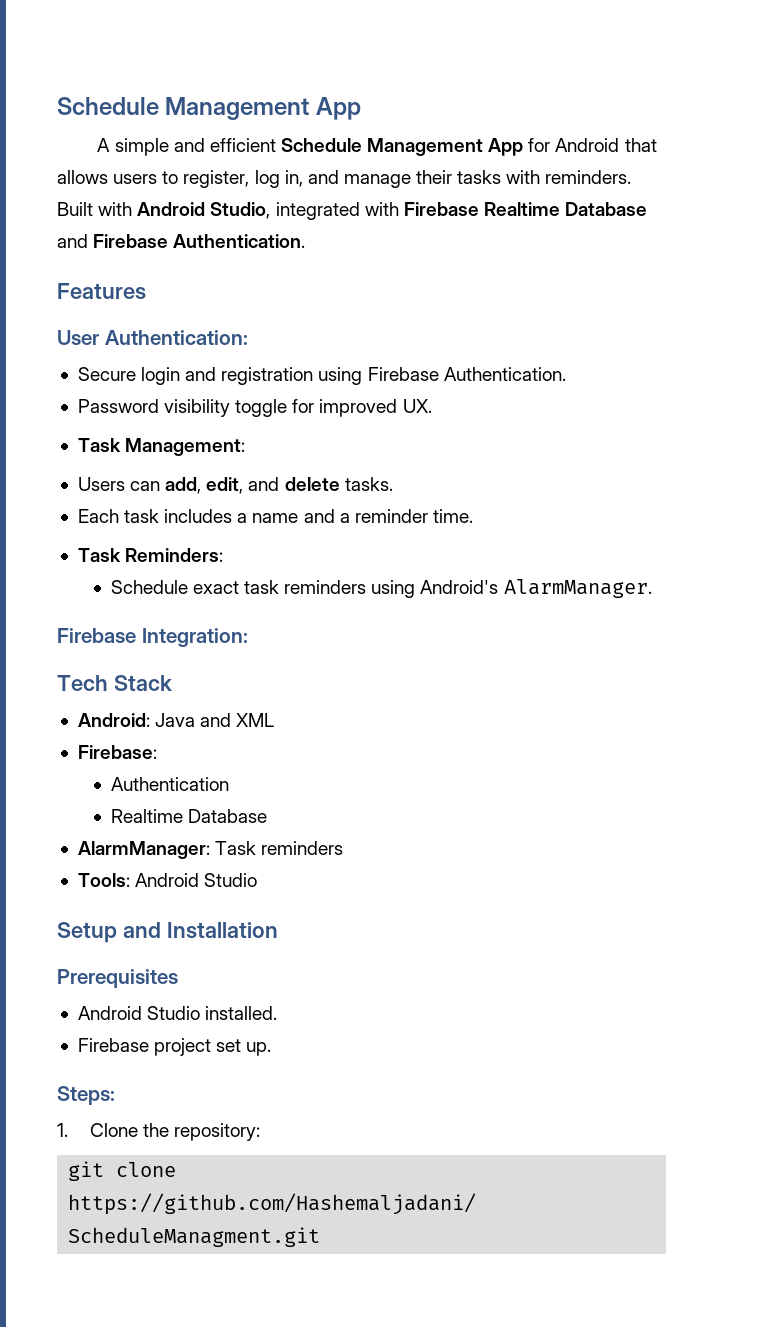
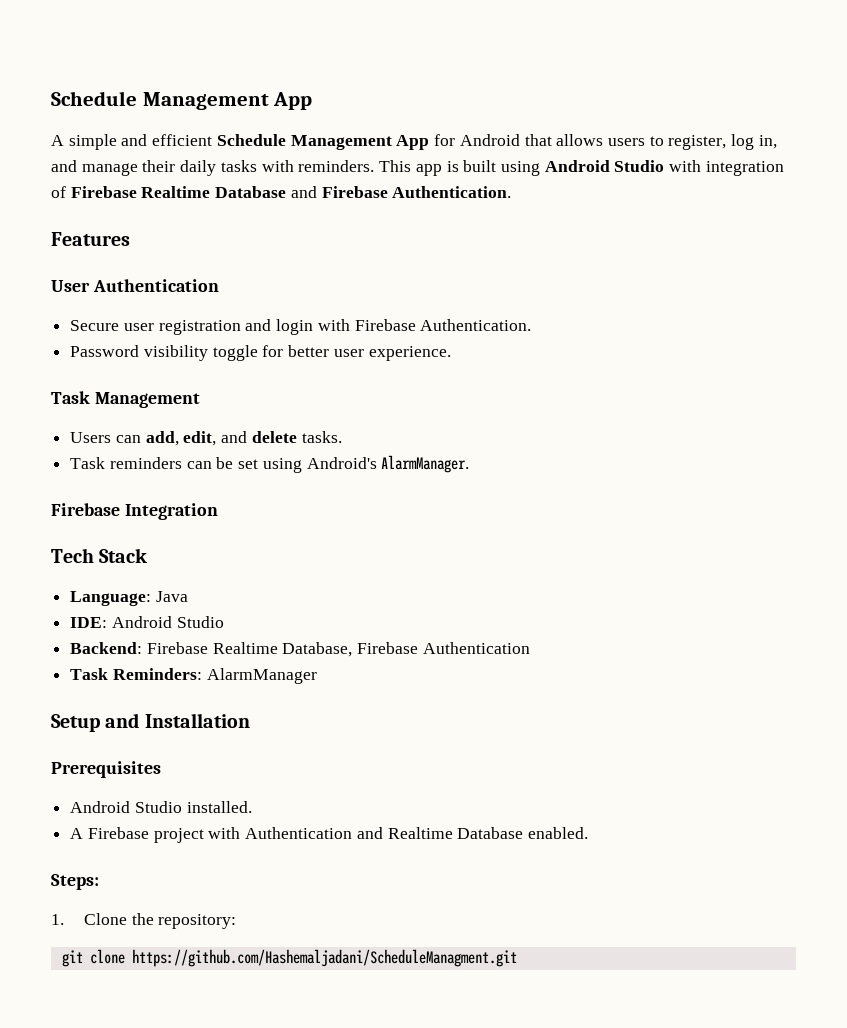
- A simple and efficient Schedule Management App for Android that allows users to register, log in, and manage their tasks with reminders.
+ A simple and efficient Schedule Management App for Android that allows users to register, log in, and manage their daily tasks with reminders.
- Built with Android Studio, integrated with Firebase Realtime Database and Firebase Authentication.
+ This app is built using Android Studio with integration of Firebase Realtime Database and Firebase Authentication.
- User Authentication:
+ User Authentication
- Secure login and registration using Firebase Authentication.
+ Secure user registration and login with Firebase Authentication.
- Password visibility toggle for improved UX.
- Task Management:
+ Password visibility toggle for better user experience.
+ Task Management
- Each task includes a name and a reminder time.
- Task Reminders:
- Schedule exact task reminders using Android's AlarmManager.
+ Task reminders can be set using Android's AlarmManager.
- Firebase Integration:
+ Firebase Integration
- Android: Java and XML
- Firebase:
- Authentication
- Realtime Database
- AlarmManager: Task reminders
- Tools: Android Studio
+ Language: Java
+ IDE: Android Studio
+ Backend: Firebase Realtime Database, Firebase Authentication
+ Task Reminders: AlarmManager
- Firebase project set up.
+ A Firebase project with Authentication and Realtime Database enabled.

